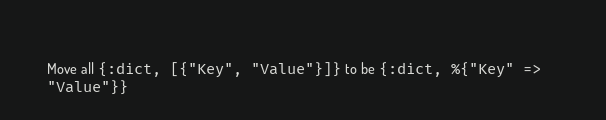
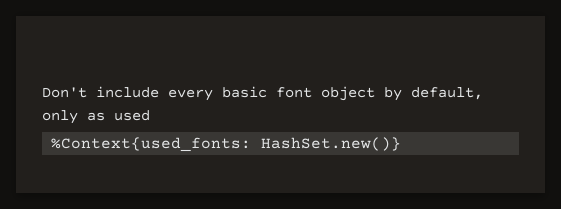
- Move all {:dict, [{"Key", "Value"}]} to be {:dict, %{"Key" => "Value"}}
+ Don't include every basic font object by default, only as used
+ %Context{used_fonts: HashSet.new()}

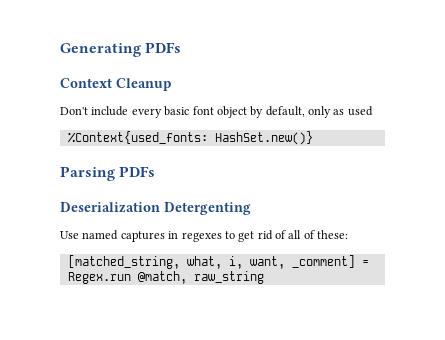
+ Generating PDFs
+ Context Cleanup
+ Parsing PDFs
+ Deserialization Detergenting
+ Use named captures in regexes to get rid of all of these:
+ [matched_string, what, i, want, _comment] = Regex.run @match, raw_string

